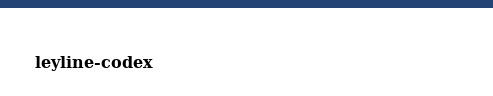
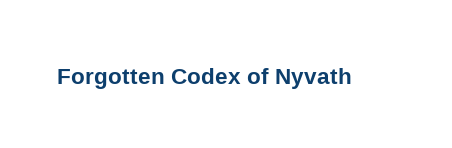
- leyline-codex
+ Forgotten Codex of Nyvath

